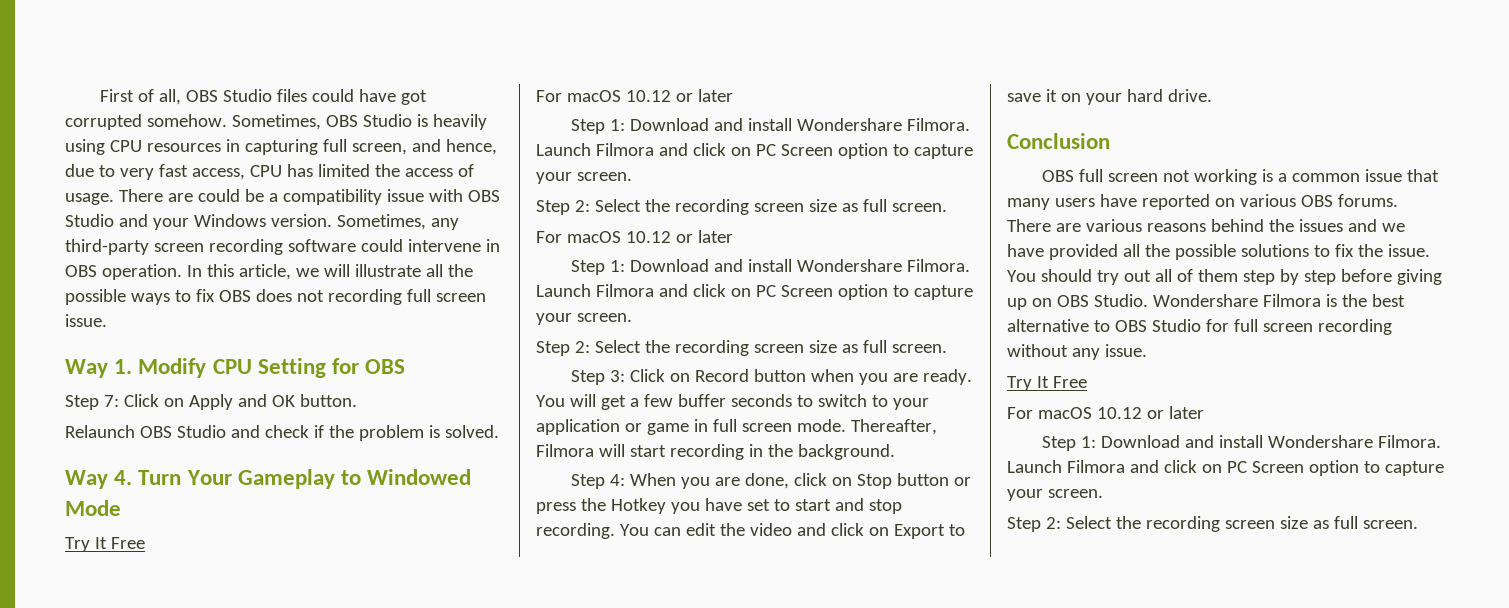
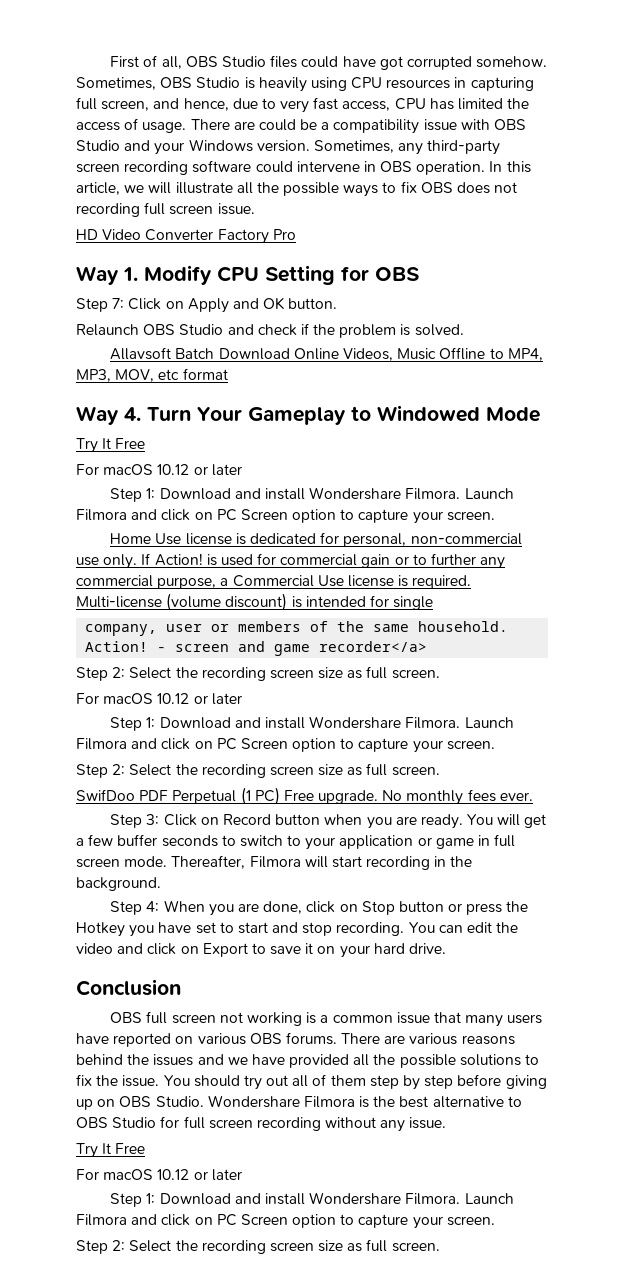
+ HD Video Converter Factory Pro
+ Allavsoft Batch Download Online Videos, Music Offline to MP4, MP3, MOV, etc format
+ Home Use license is dedicated for personal, non-commercial use only. If Action! is used for commercial gain or to further any commercial purpose, a Commercial Use license is required. Multi-license (volume discount) is intended for single
+ company, user or members of the same household. Action! - screen and game recorder</a>
+ SwifDoo PDF Perpetual (1 PC) Free upgrade. No monthly fees ever.

